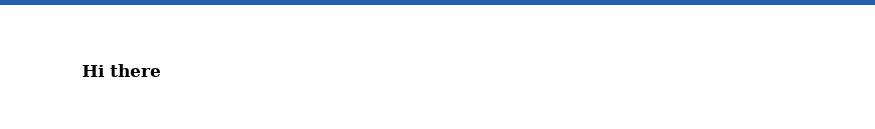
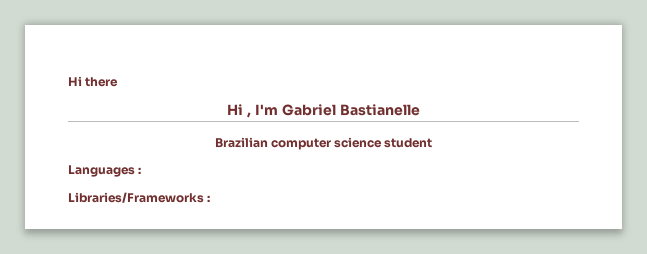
+ Hi , I'm Gabriel Bastianelle
+ Brazilian computer science student
+ Languages :
+ Libraries/Frameworks :

